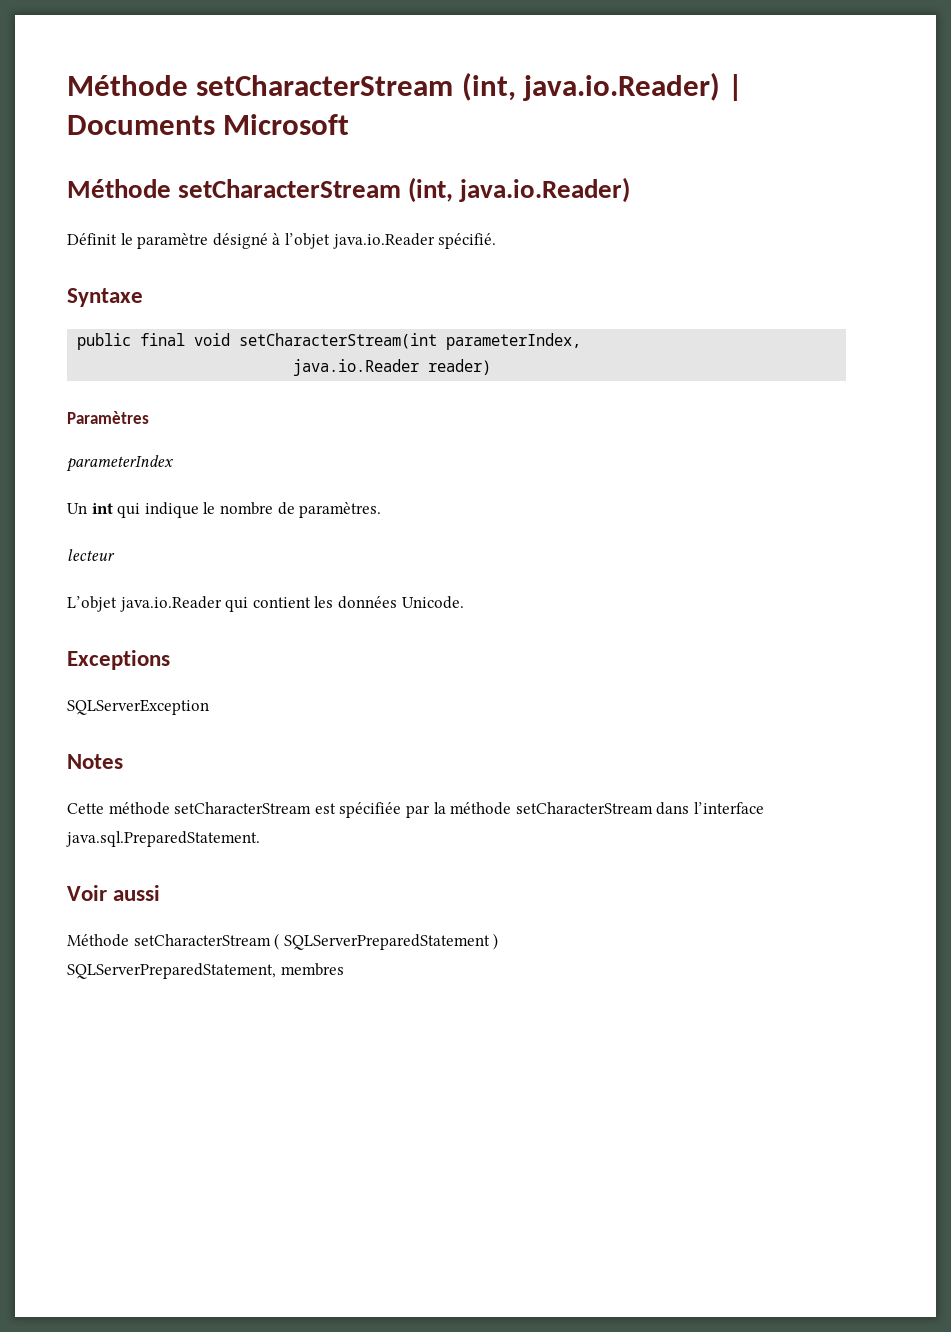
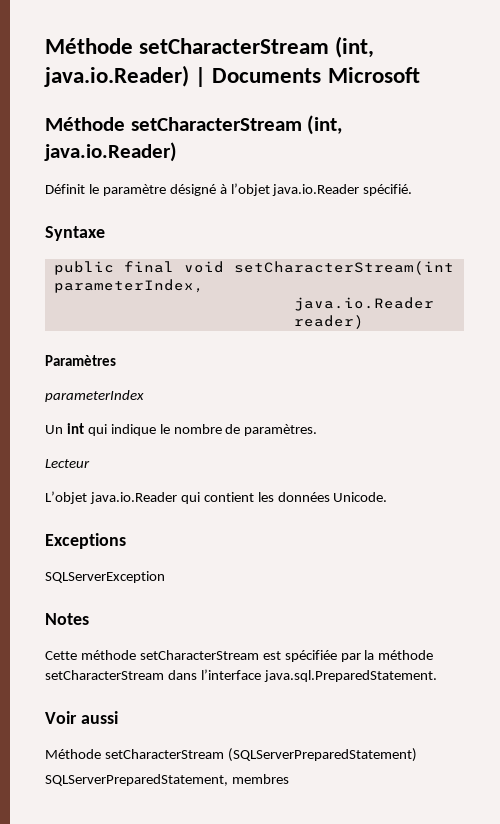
- lecteur
+ Lecteur
- Méthode setCharacterStream ( SQLServerPreparedStatement )
+ Méthode setCharacterStream (SQLServerPreparedStatement)

